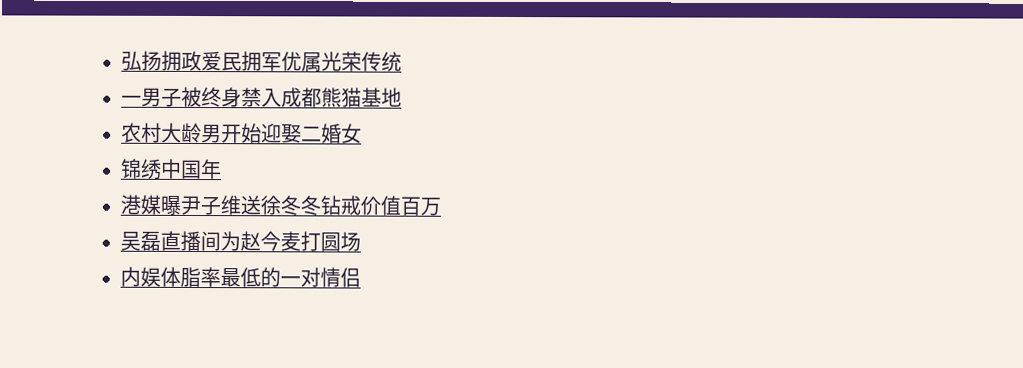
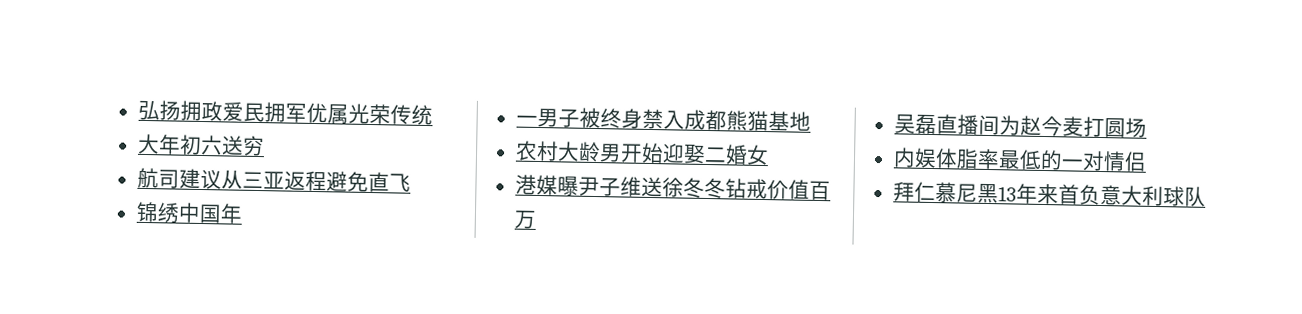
+ 大年初六送穷
+ 航司建议从三亚返程避免直飞
+ 锦绣中国年
- 锦绣中国年
+ 拜仁慕尼黑13年来首负意大利球队

